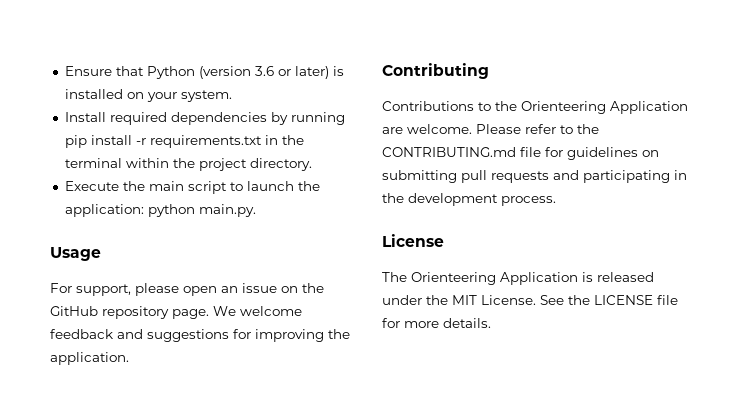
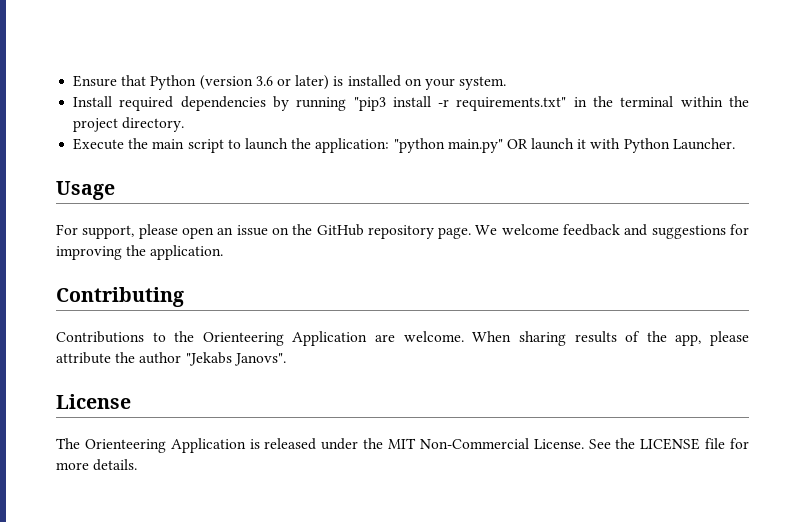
- Install required dependencies by running pip install -r requirements.txt in the terminal within the project directory.
+ Install required dependencies by running "pip3 install -r requirements.txt" in the terminal within the project directory.
- Execute the main script to launch the application: python main.py.
+ Execute the main script to launch the application: "python main.py" OR launch it with Python Launcher.
- Please refer to the CONTRIBUTING.md file for guidelines on submitting pull requests and participating in the development process.
+ When sharing results of the app, please attribute the author "Jekabs Janovs".
- The Orienteering Application is released under the MIT License.
+ The Orienteering Application is released under the MIT Non-Commercial License.

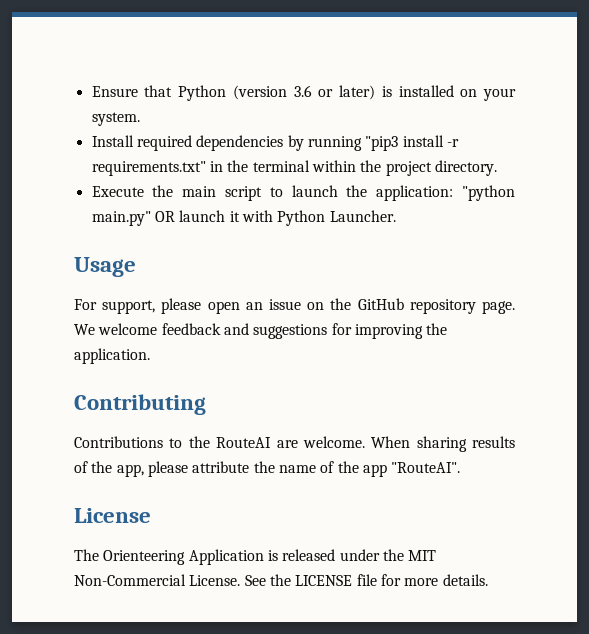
- Contributions to the Orienteering Application are welcome.
+ Contributions to the RouteAI are welcome.
- When sharing results of the app, please attribute the author "Jekabs Janovs".
+ When sharing results of the app, please attribute the name of the app "RouteAI".

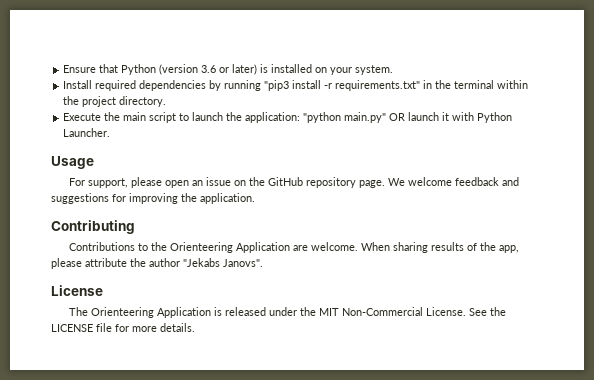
- Contributions to the RouteAI are welcome.
+ Contributions to the Orienteering Application are welcome.
- When sharing results of the app, please attribute the name of the app "RouteAI".
+ When sharing results of the app, please attribute the author "Jekabs Janovs".

